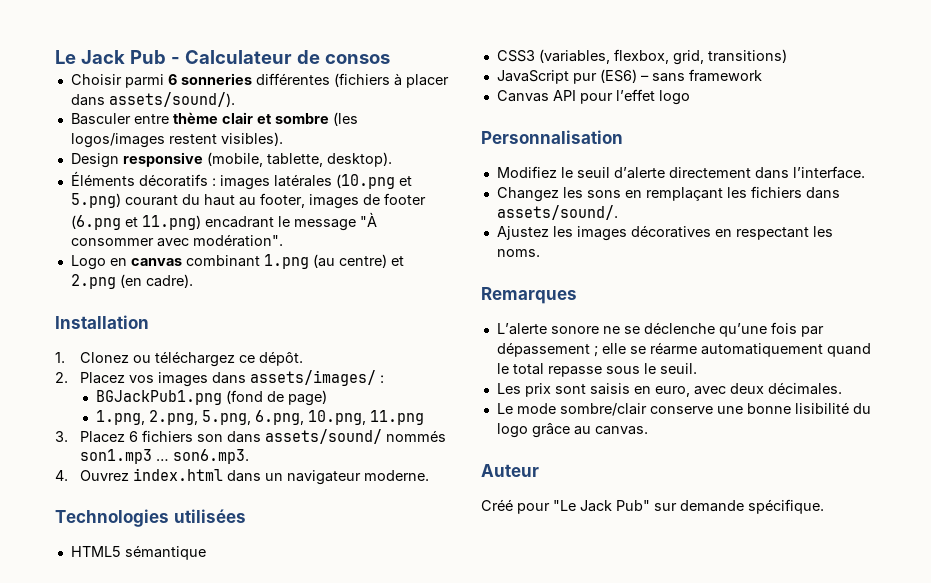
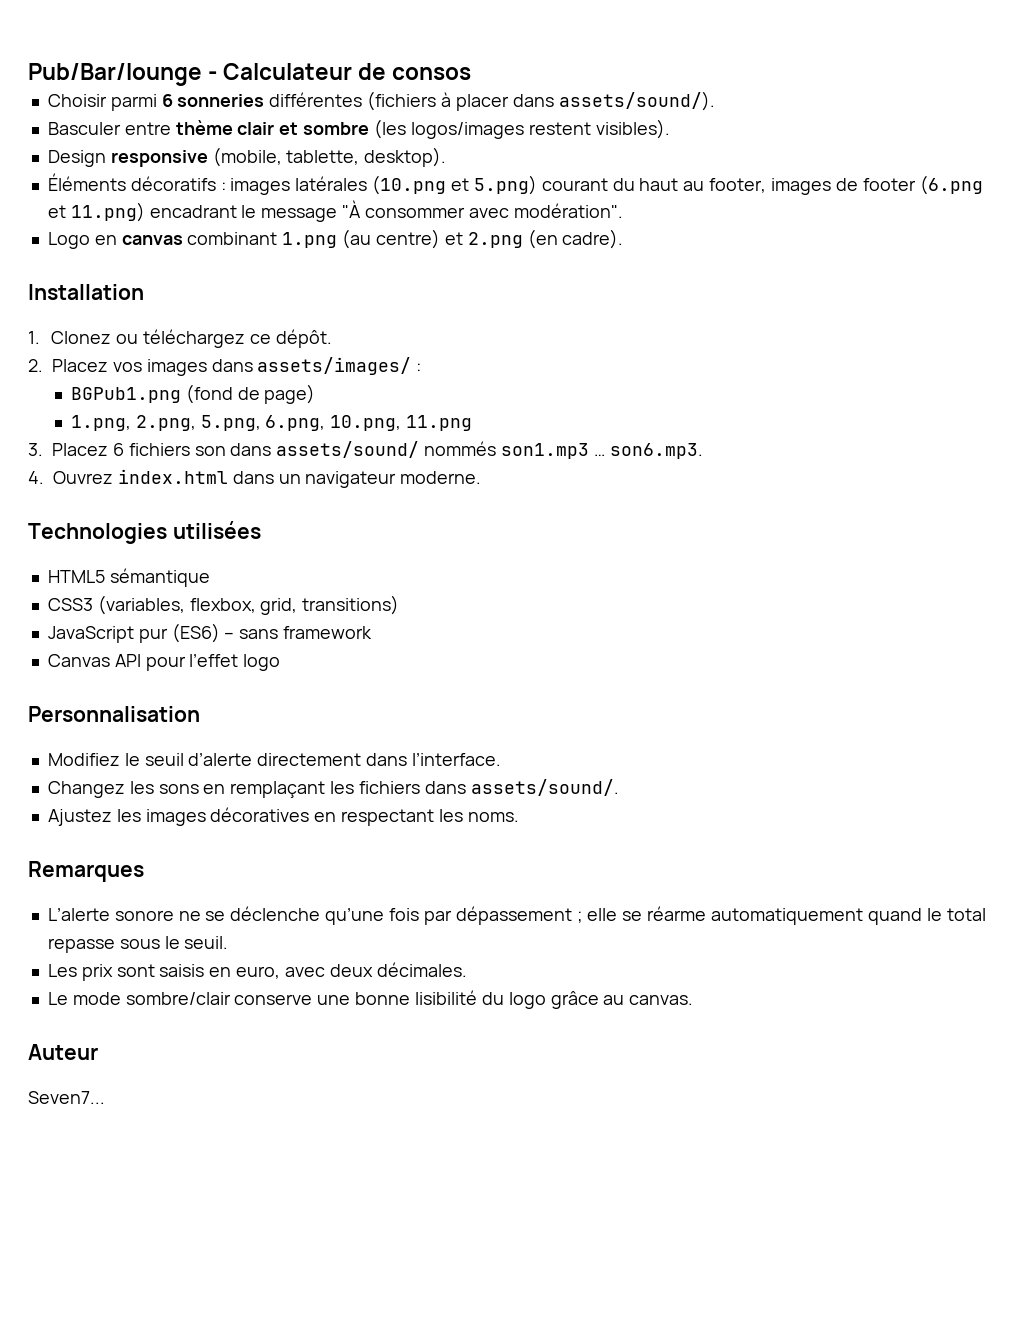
- Le Jack Pub - Calculateur de consos
+ Pub/Bar/lounge - Calculateur de consos
- BGJackPub1.png (fond de page)
+ BGPub1.png (fond de page)
- Créé pour "Le Jack Pub" sur demande spécifique.
+ Seven7...

